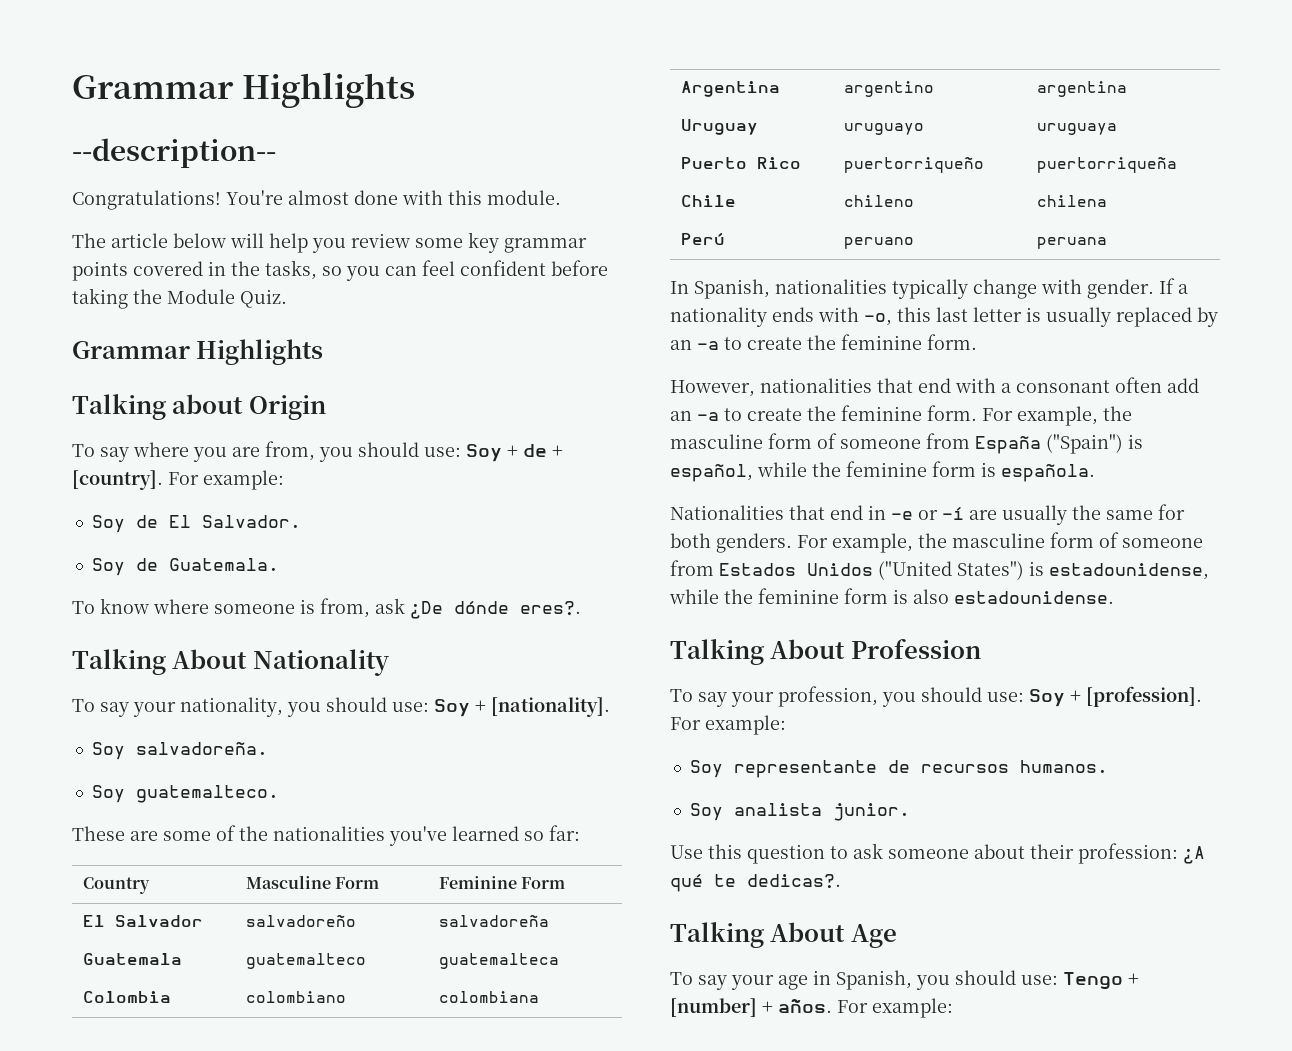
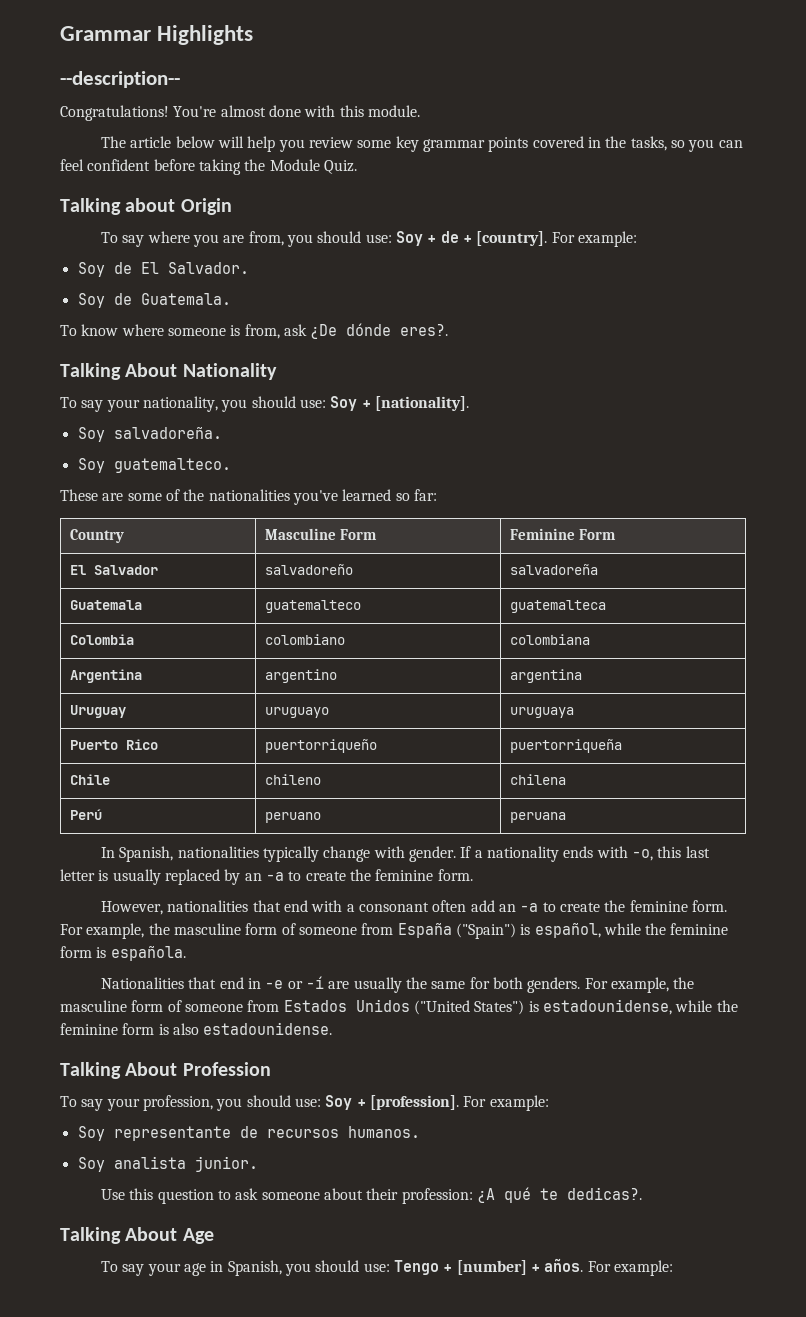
  The article below will help you review some key grammar points covered in the tasks, so you can feel confident before taking the Module Quiz.
- Grammar Highlights

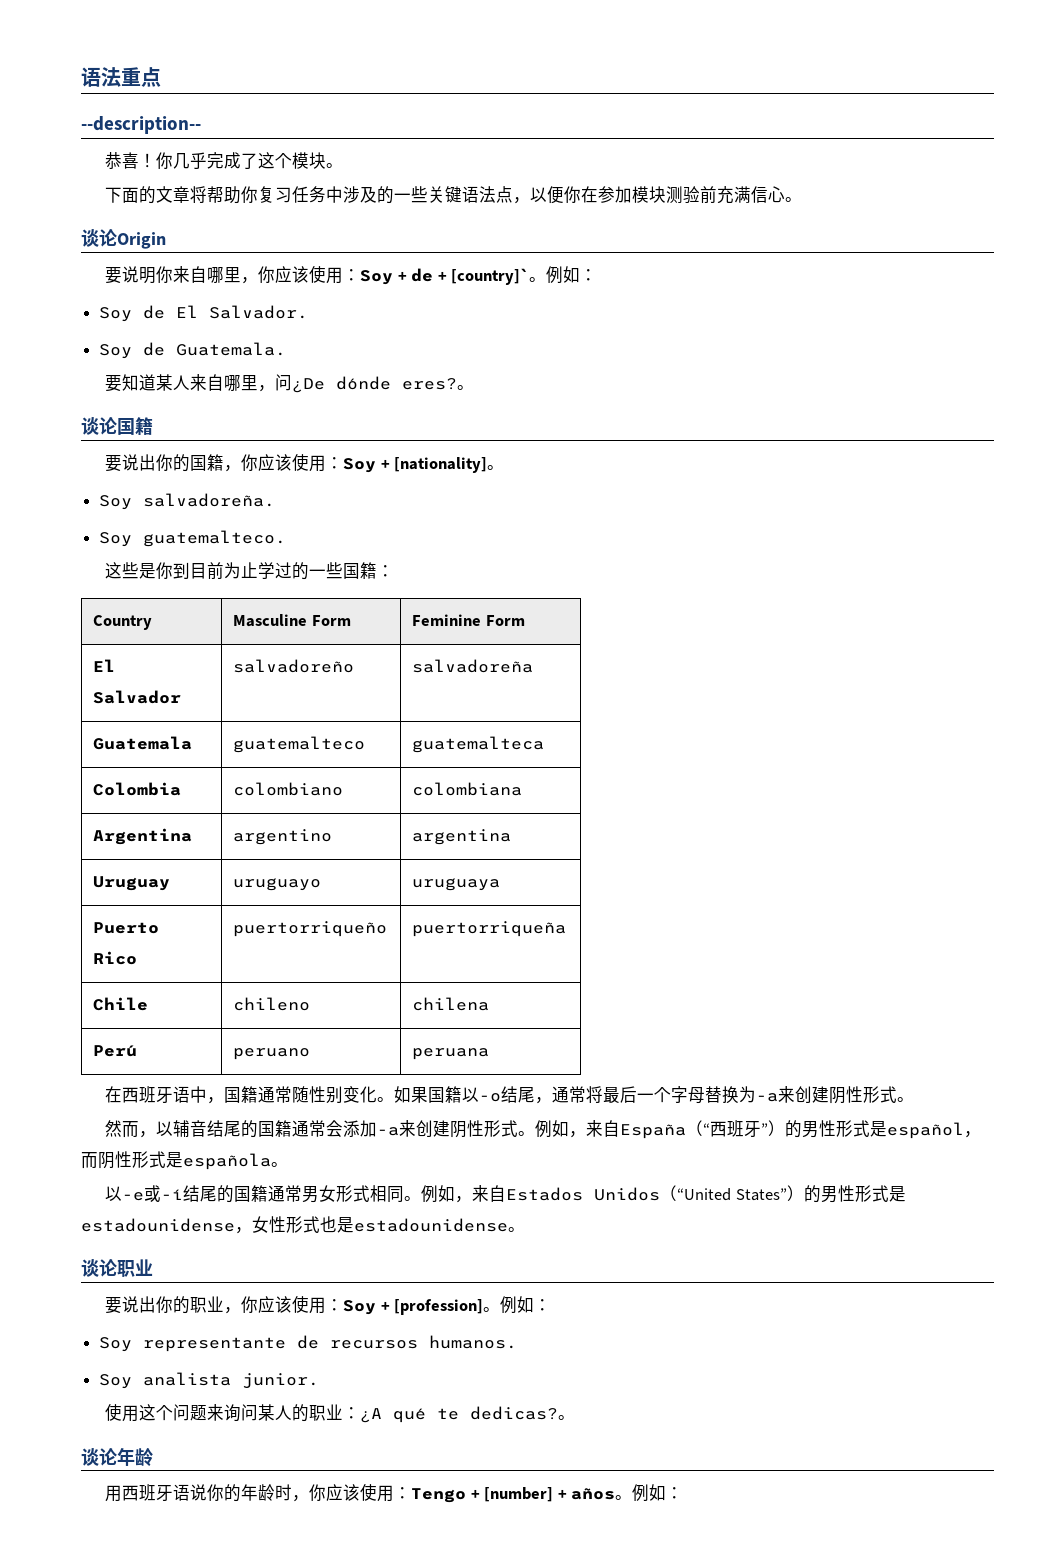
- Grammar Highlights
+ 语法重点
- Congratulations! You're almost done with this module.
- The article below will help you review some key grammar points covered in the tasks, so you can feel confident before taking the Module Quiz.
- Talking about Origin
- To say where you are from, you should use: Soy + de + [country]. For example:
+ 恭喜！你几乎完成了这个模块。
+ 下面的文章将帮助你复习任务中涉及的一些关键语法点，以便你在参加模块测验前充满信心。
+ 谈论Origin
+ 要说明你来自哪里，你应该使用：Soy + de + [country]`。例如：
- To know where someone is from, ask ¿De dónde eres?.
- Talking About Nationality
- To say your nationality, you should use: Soy + [nationality].
+ 要知道某人来自哪里，问¿De dónde eres?。
+ 谈论国籍
+ 要说出你的国籍，你应该使用：Soy + [nationality]。
- These are some of the nationalities you've learned so far:
+ 这些是你到目前为止学过的一些国籍：
- In Spanish, nationalities typically change with gender. If a nationality ends with -o, this last letter is usually replaced by an -a to create the feminine form.
- However, nationalities that end with a consonant often add an -a to create the feminine form. For example, the masculine form of someone from España ("Spain") is español, while the feminine form is española.
- Nationalities that end in -e or -í are usually the same for both genders. For example, the masculine form of someone from Estados Unidos ("United States") is estadounidense, while the feminine form is also estadounidense.
- Talking About Profession
- To say your profession, you should use: Soy + [profession]. For example:
+ 在西班牙语中，国籍通常随性别变化。如果国籍以-o结尾，通常将最后一个字母替换为-a来创建阴性形式。
+ 然而，以辅音结尾的国籍通常会添加-a来创建阴性形式。例如，来自España（“西班牙”）的男性形式是español，而阴性形式是española。
+ 以-e或-í结尾的国籍通常男女形式相同。例如，来自Estados Unidos（“United States”）的男性形式是estadounidense，女性形式也是estadounidense。
+ 谈论职业
+ 要说出你的职业，你应该使用：Soy + [profession]。例如：
- Use this question to ask someone about their profession: ¿A qué te dedicas?.
- Talking About Age
- To say your age in Spanish, you should use: Tengo + [number] + años. For example:
+ 使用这个问题来询问某人的职业：¿A qué te dedicas?。
+ 谈论年龄
+ 用西班牙语说你的年龄时，你应该使用：Tengo + [number] + años。例如：

